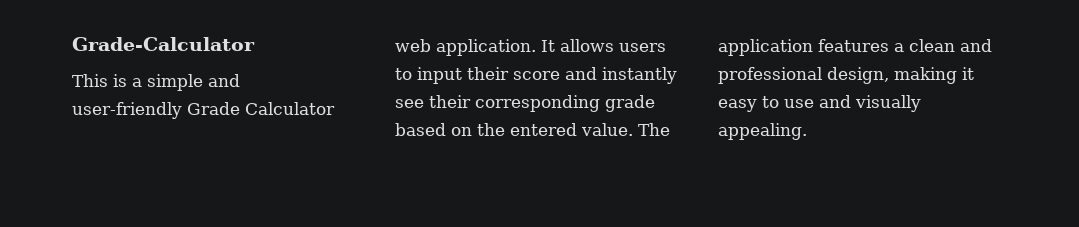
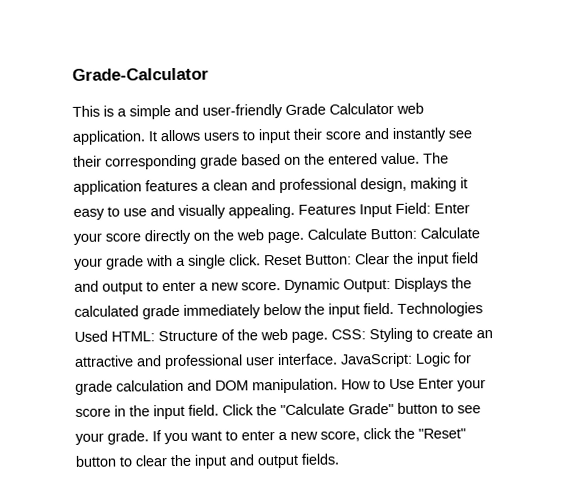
+ Features Input Field: Enter your score directly on the web page. Calculate Button: Calculate your grade with a single click. Reset Button: Clear the input field and output to enter a new score. Dynamic Output: Displays the calculated grade immediately below the input field. Technologies Used HTML: Structure of the web page. CSS: Styling to create an attractive and professional user interface. JavaScript: Logic for grade calculation and DOM manipulation. How to Use Enter your score in the input field. Click the "Calculate Grade" button to see your grade. If you want to enter a new score, click the "Reset" button to clear the input and output fields.

